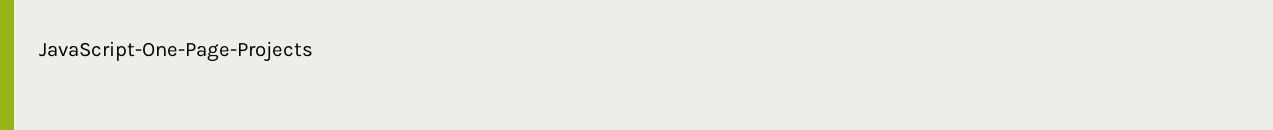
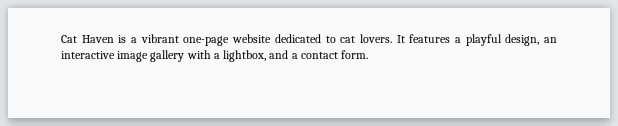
- JavaScript-One-Page-Projects
+ Cat Haven is a vibrant one-page website dedicated to cat lovers. It features a playful design, an interactive image gallery with a lightbox, and a contact form.

